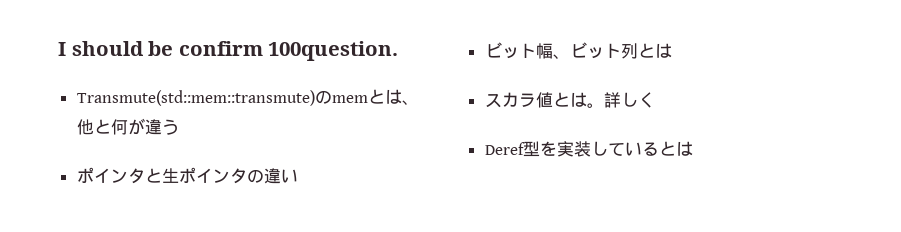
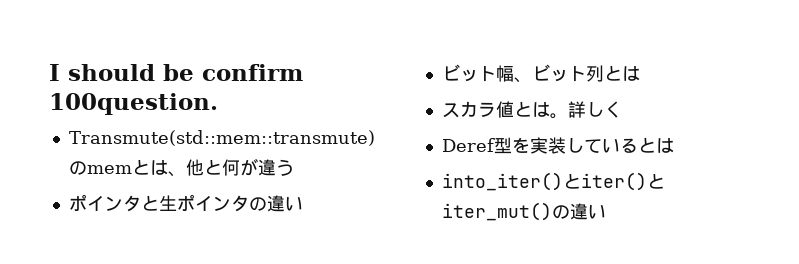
+ into_iter()とiter()とiter_mut()の違い

